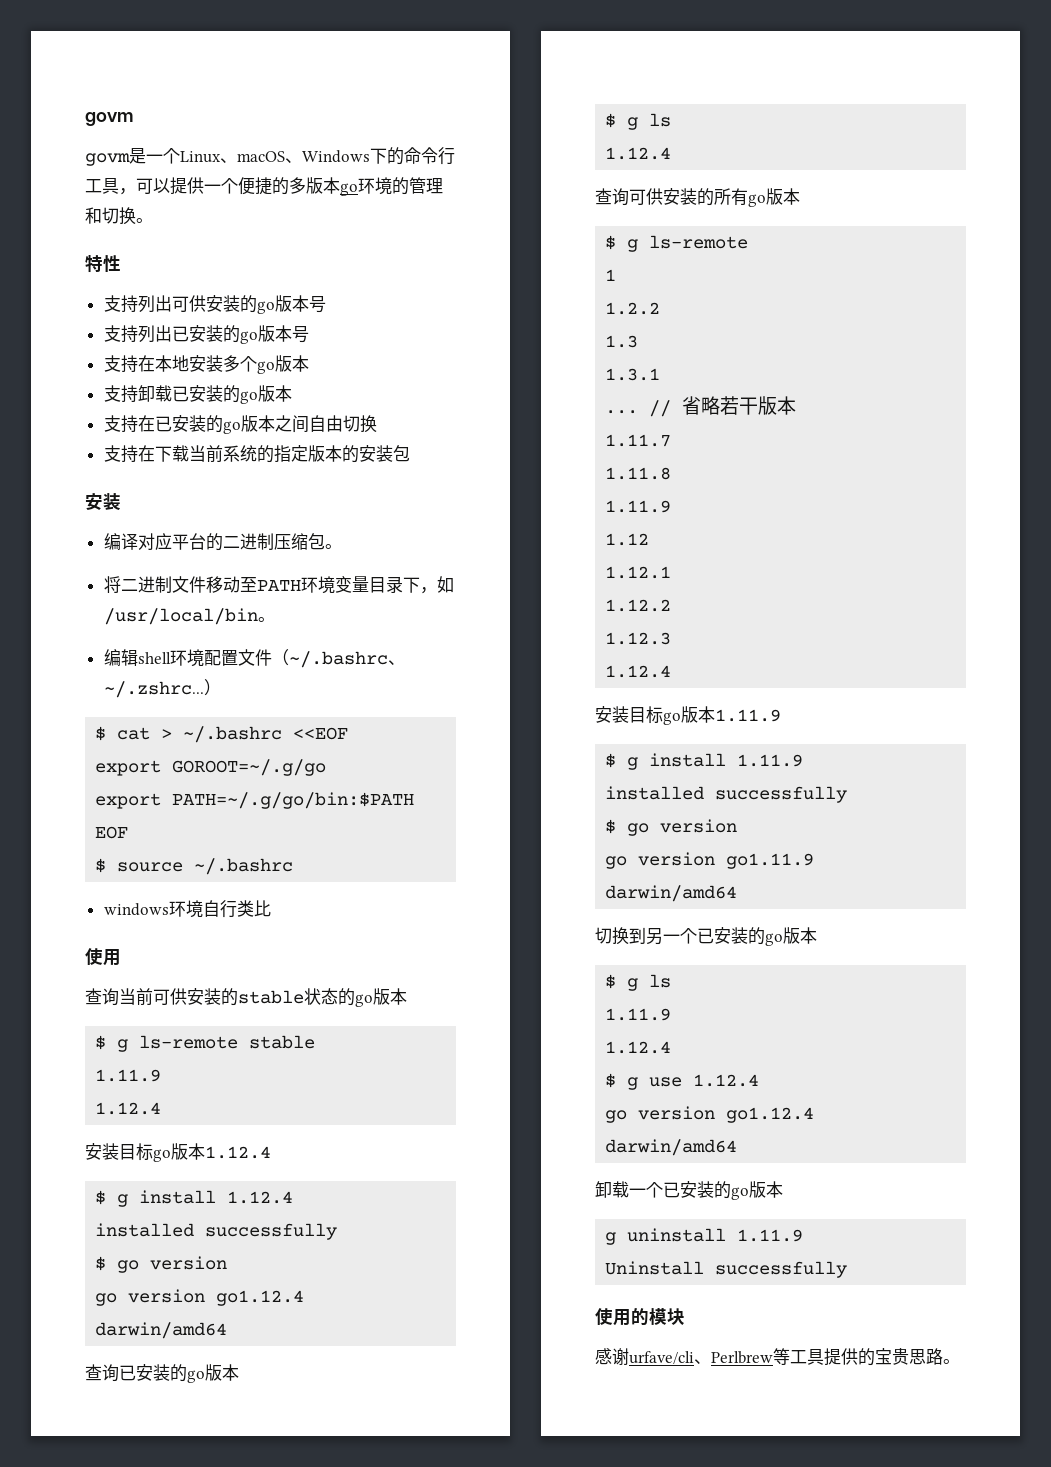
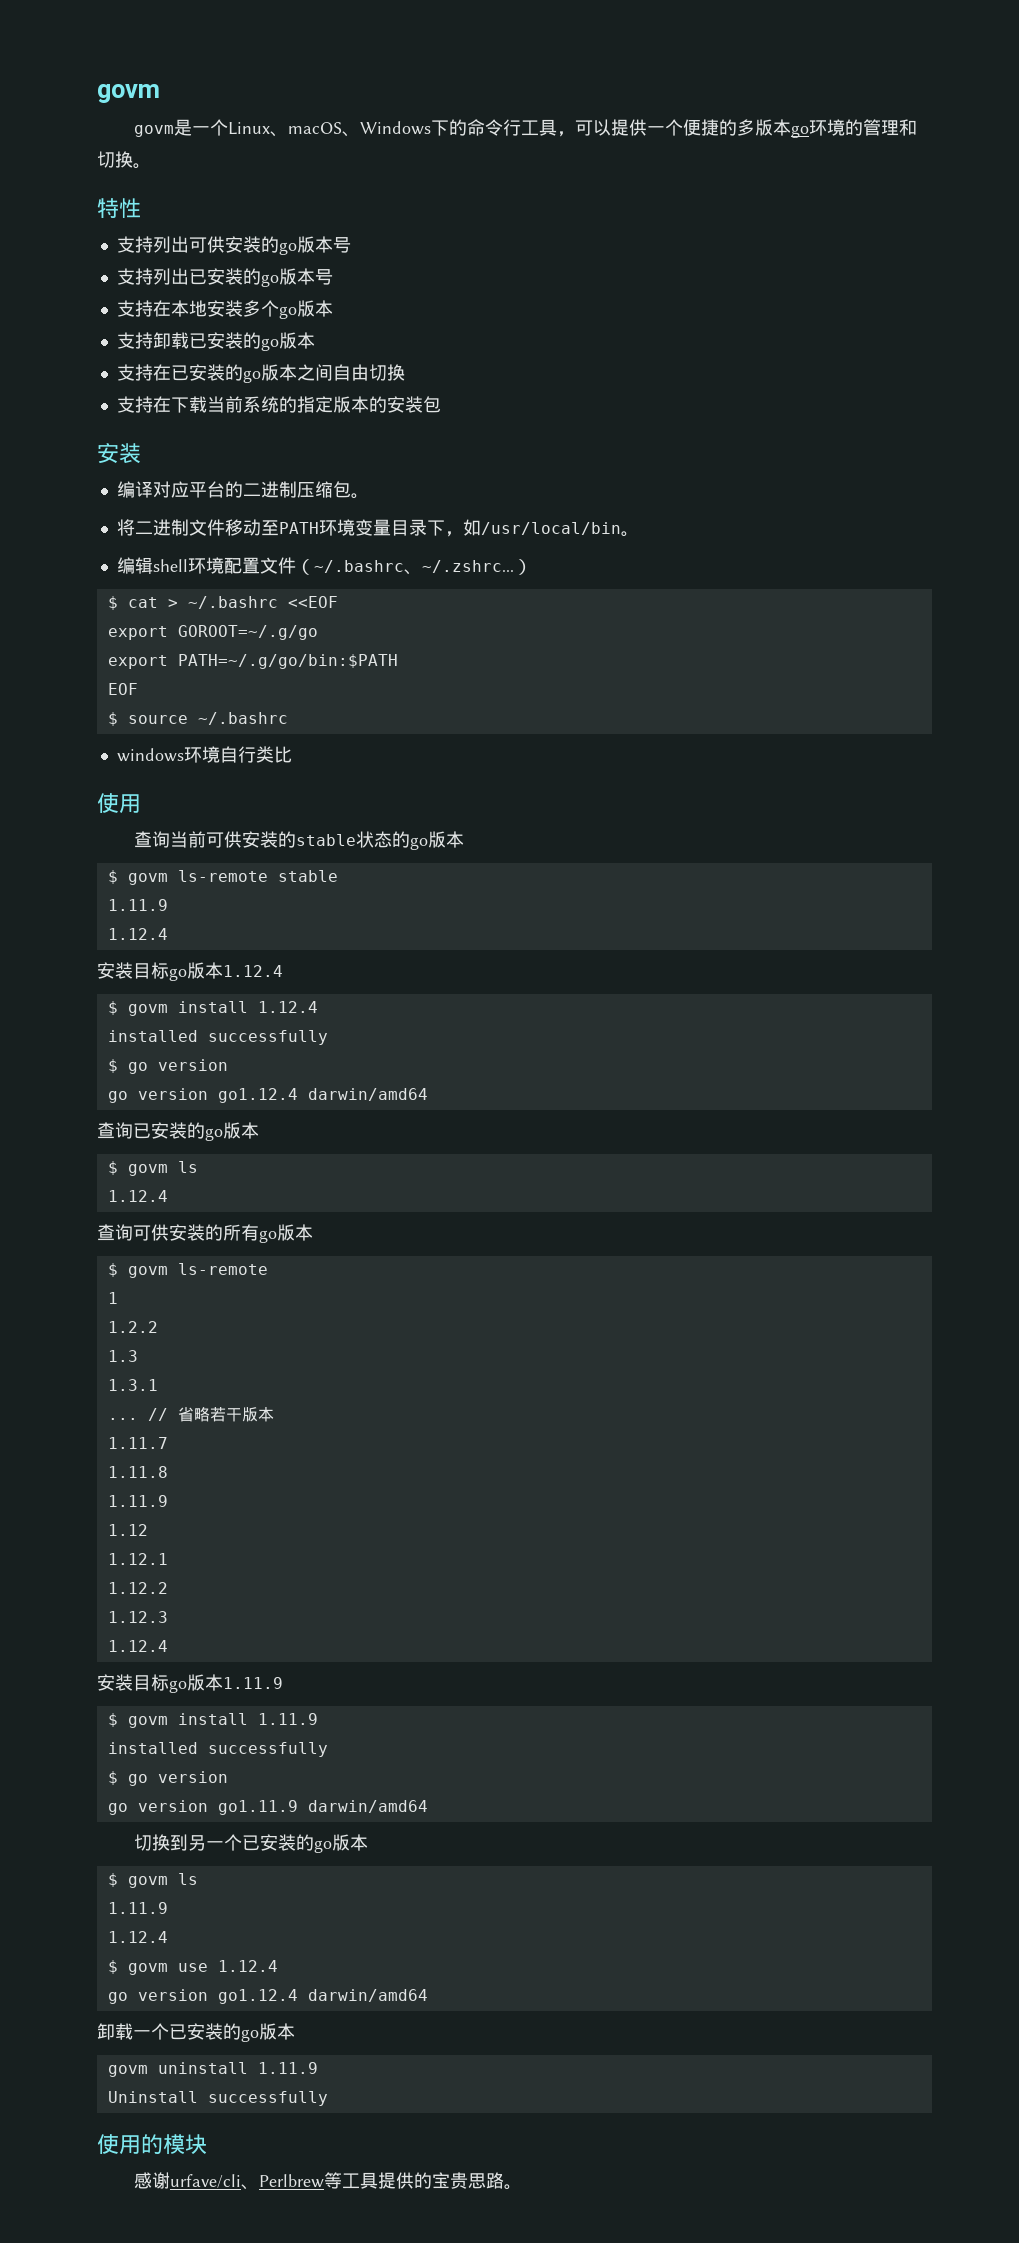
- $ g ls-remote stable
+ $ govm ls-remote stable
- $ g install 1.12.4
+ $ govm install 1.12.4
  查询已安装的go版本
- $ g ls
+ $ govm ls
  查询可供安装的所有go版本
- $ g ls-remote
+ $ govm ls-remote
- $ g install 1.11.9
+ $ govm install 1.11.9
  切换到另一个已安装的go版本
- $ g ls
+ $ govm ls
- $ g use 1.12.4
+ $ govm use 1.12.4
- g uninstall 1.11.9
+ govm uninstall 1.11.9

